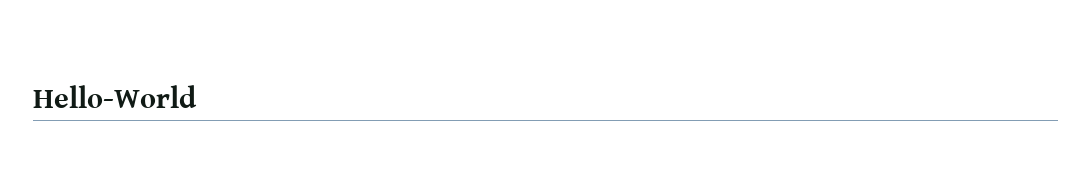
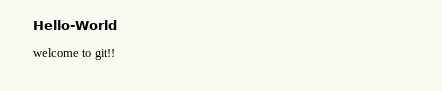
+ welcome to git!!

